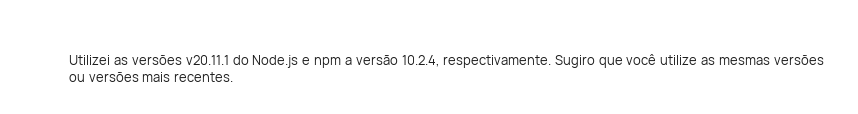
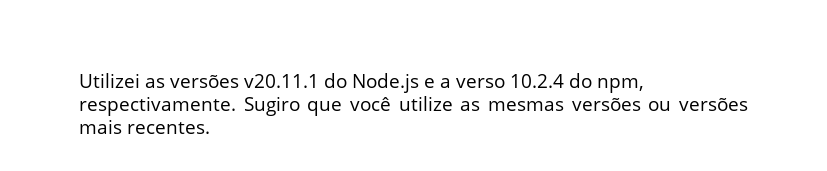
- Utilizei as versões v20.11.1 do Node.js e npm a versão 10.2.4, respectivamente.
+ Utilizei as versões v20.11.1 do Node.js e a verso 10.2.4 do npm, respectivamente.

